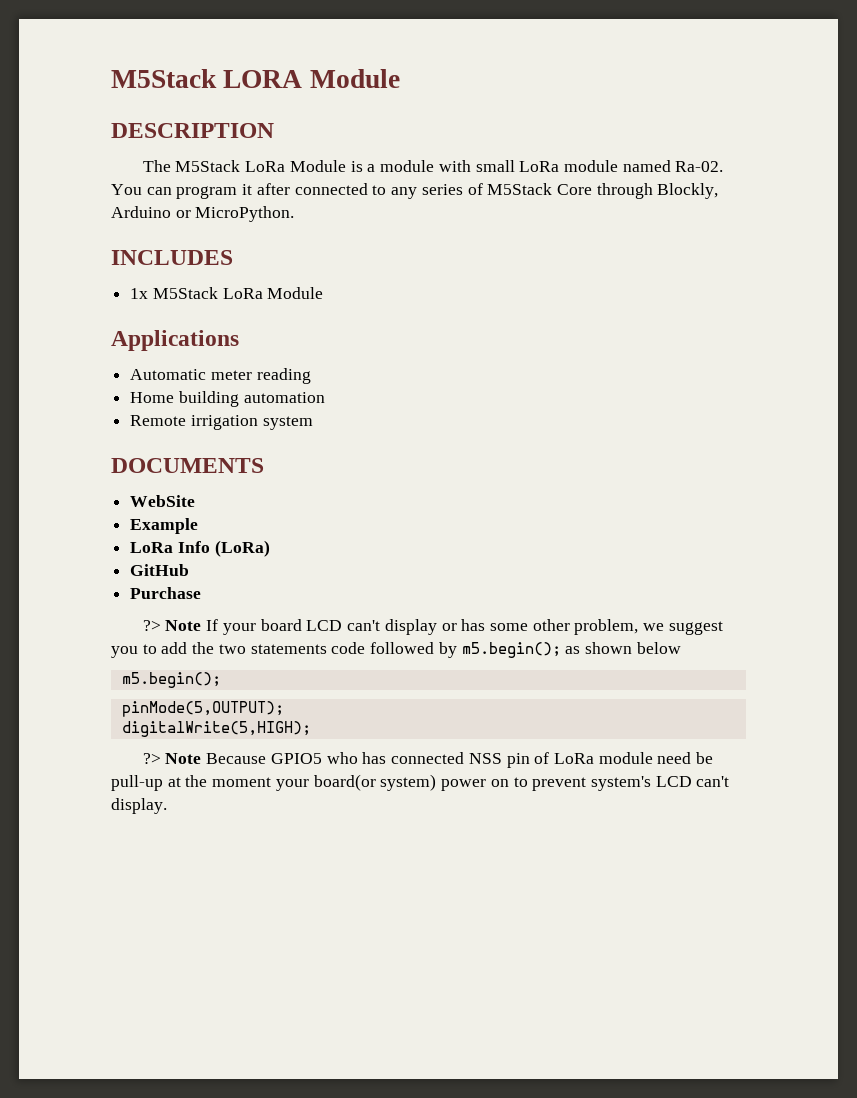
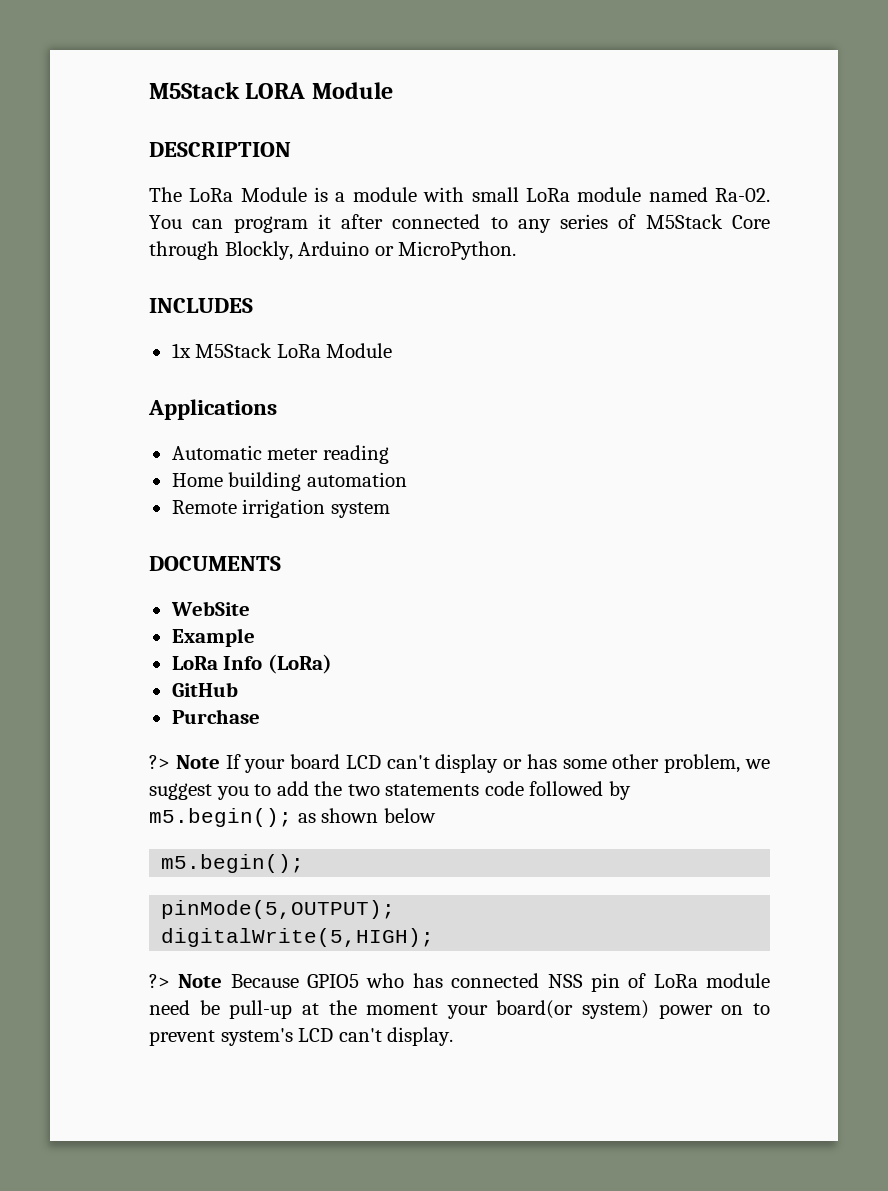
- The M5Stack LoRa Module is a module with small LoRa module named Ra-02.
+ The LoRa Module is a module with small LoRa module named Ra-02.

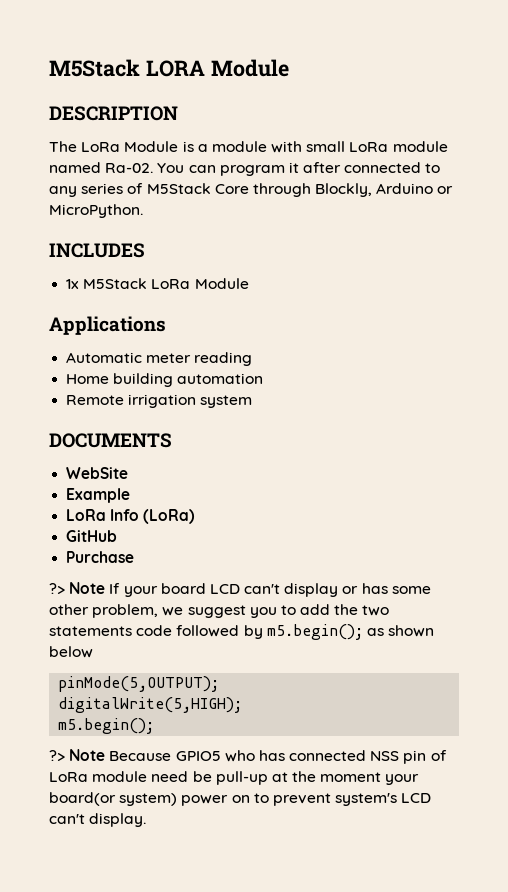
  ?> Note If your board LCD can't display or has some other problem, we suggest you to add the two statements code followed by m5.begin(); as shown below
- m5.begin();
  digitalWrite(5,HIGH);
+ m5.begin();

